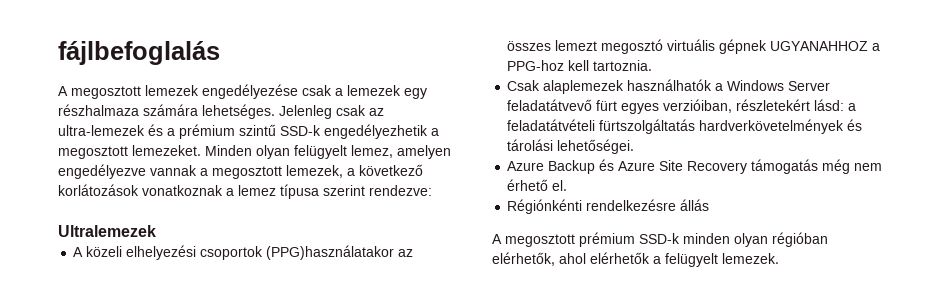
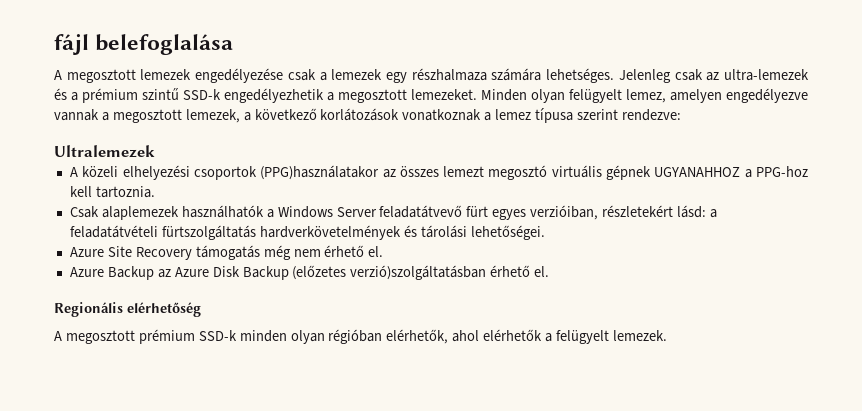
- fájlbefoglalás
+ fájl belefoglalása
- Azure Backup és Azure Site Recovery támogatás még nem érhető el.
+ Azure Site Recovery támogatás még nem érhető el.
- Régiónkénti rendelkezésre állás
+ Azure Backup az Azure Disk Backup (előzetes verzió)szolgáltatásban érhető el.
+ Regionális elérhetőség

